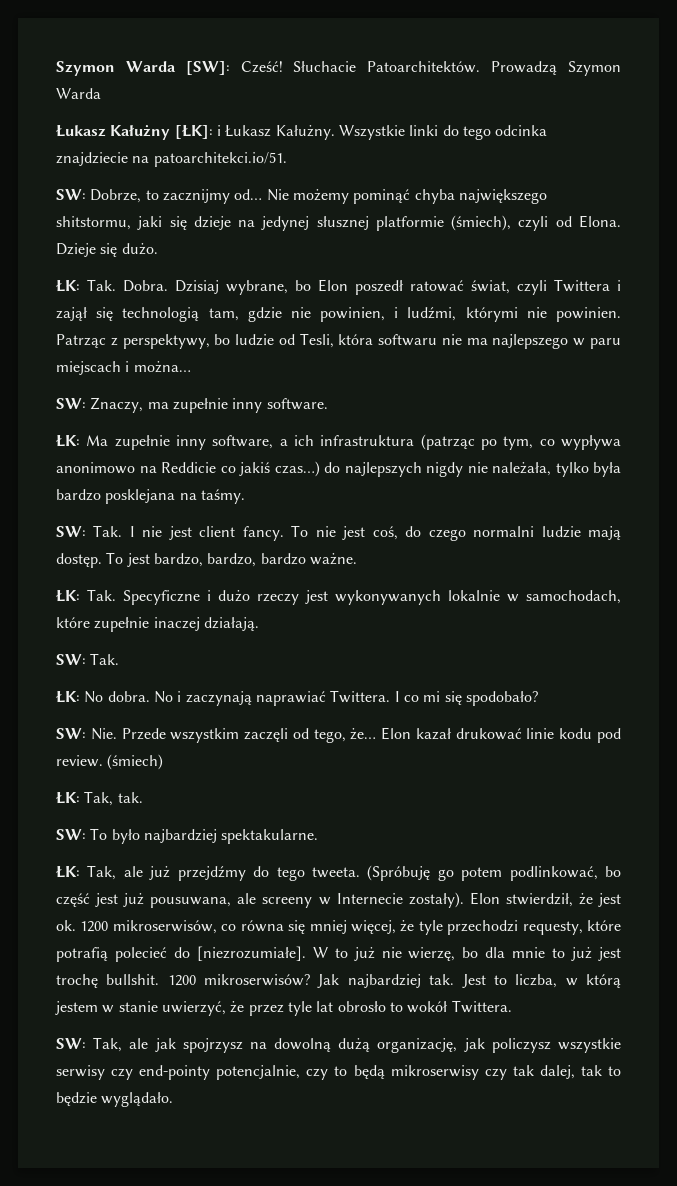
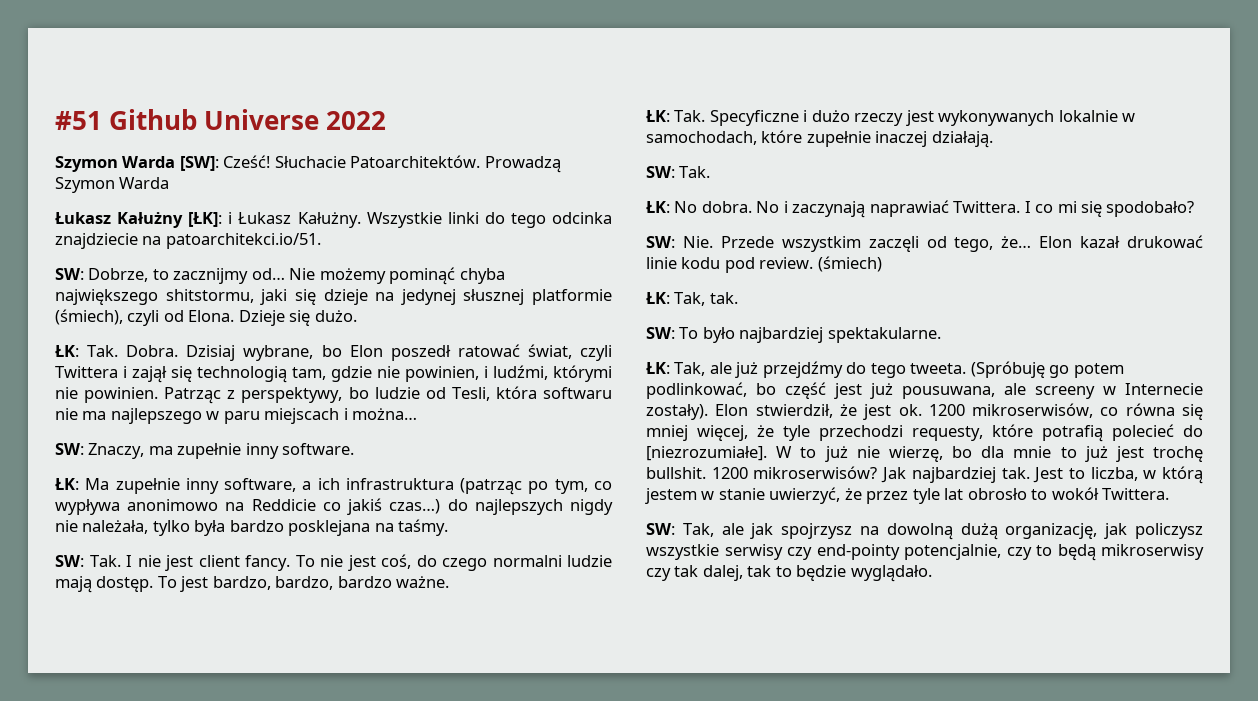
+ #51 Github Universe 2022

